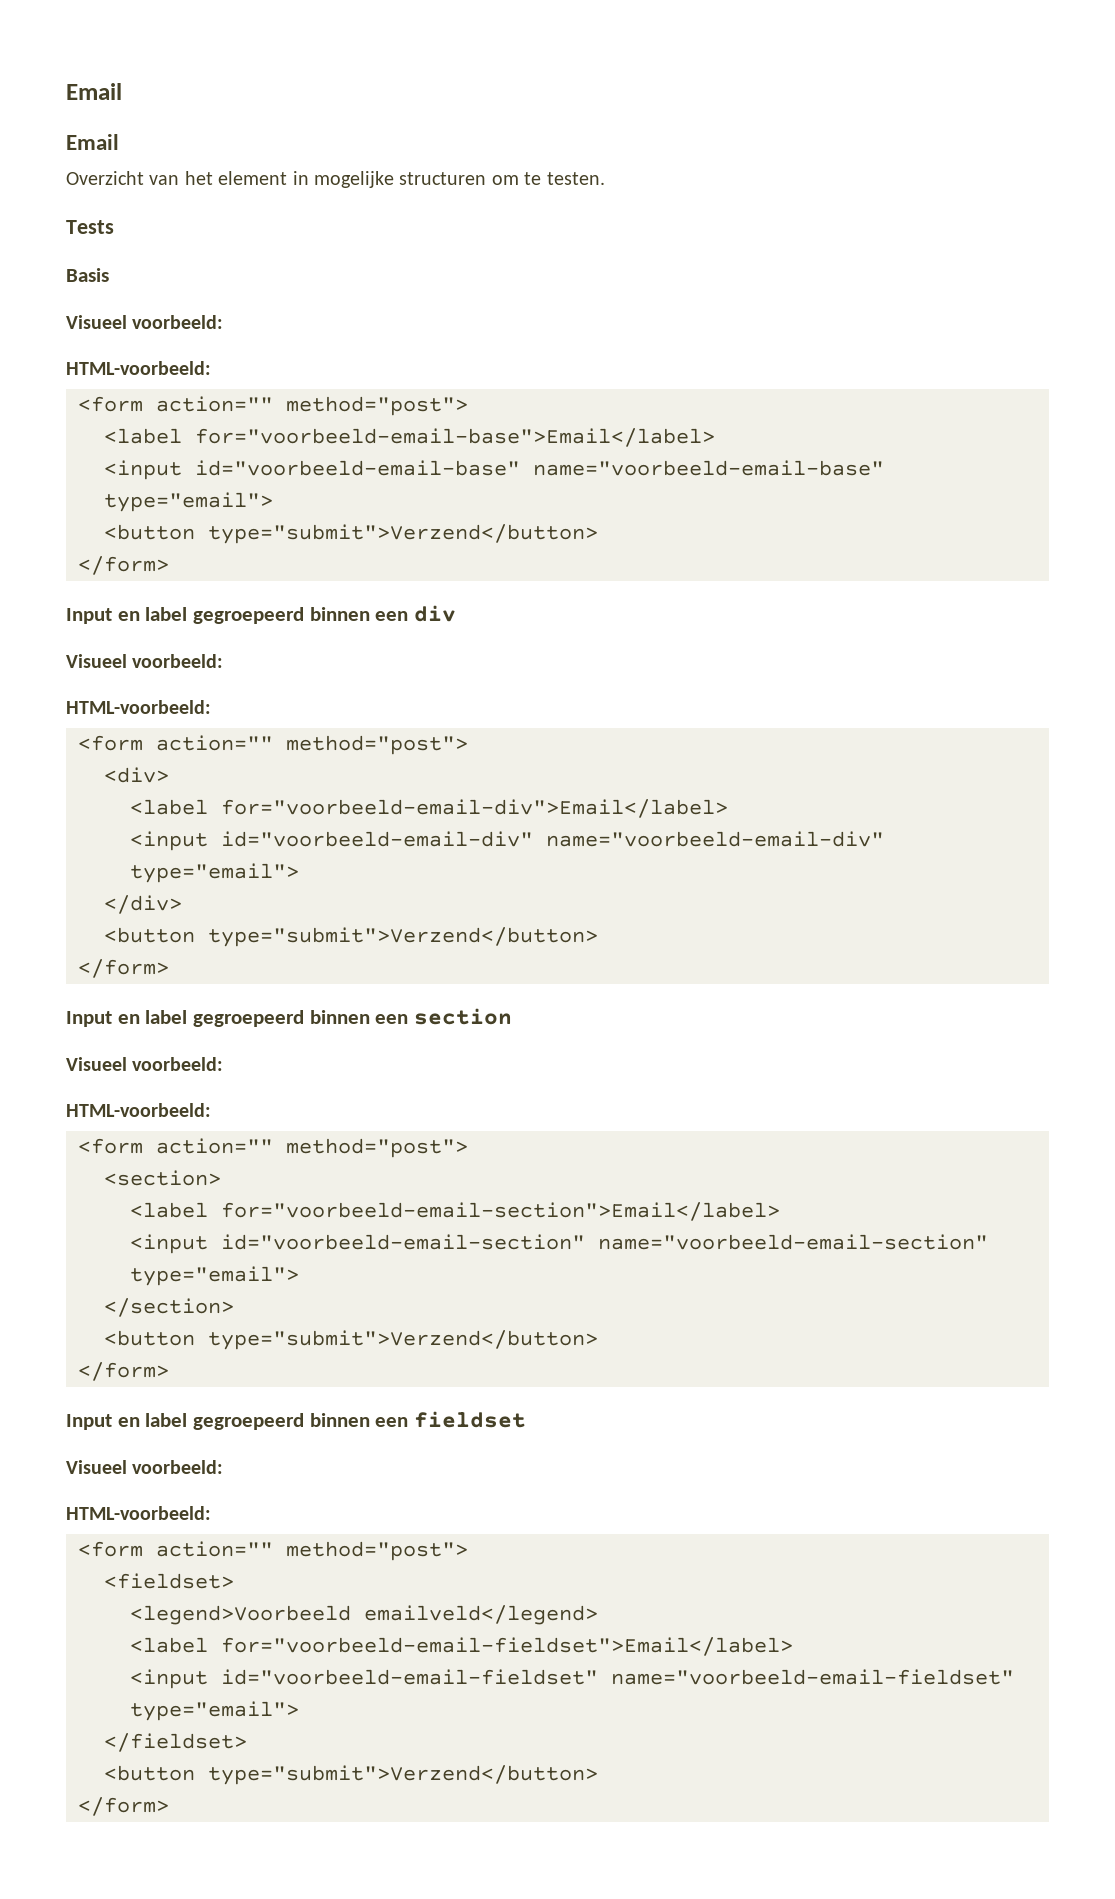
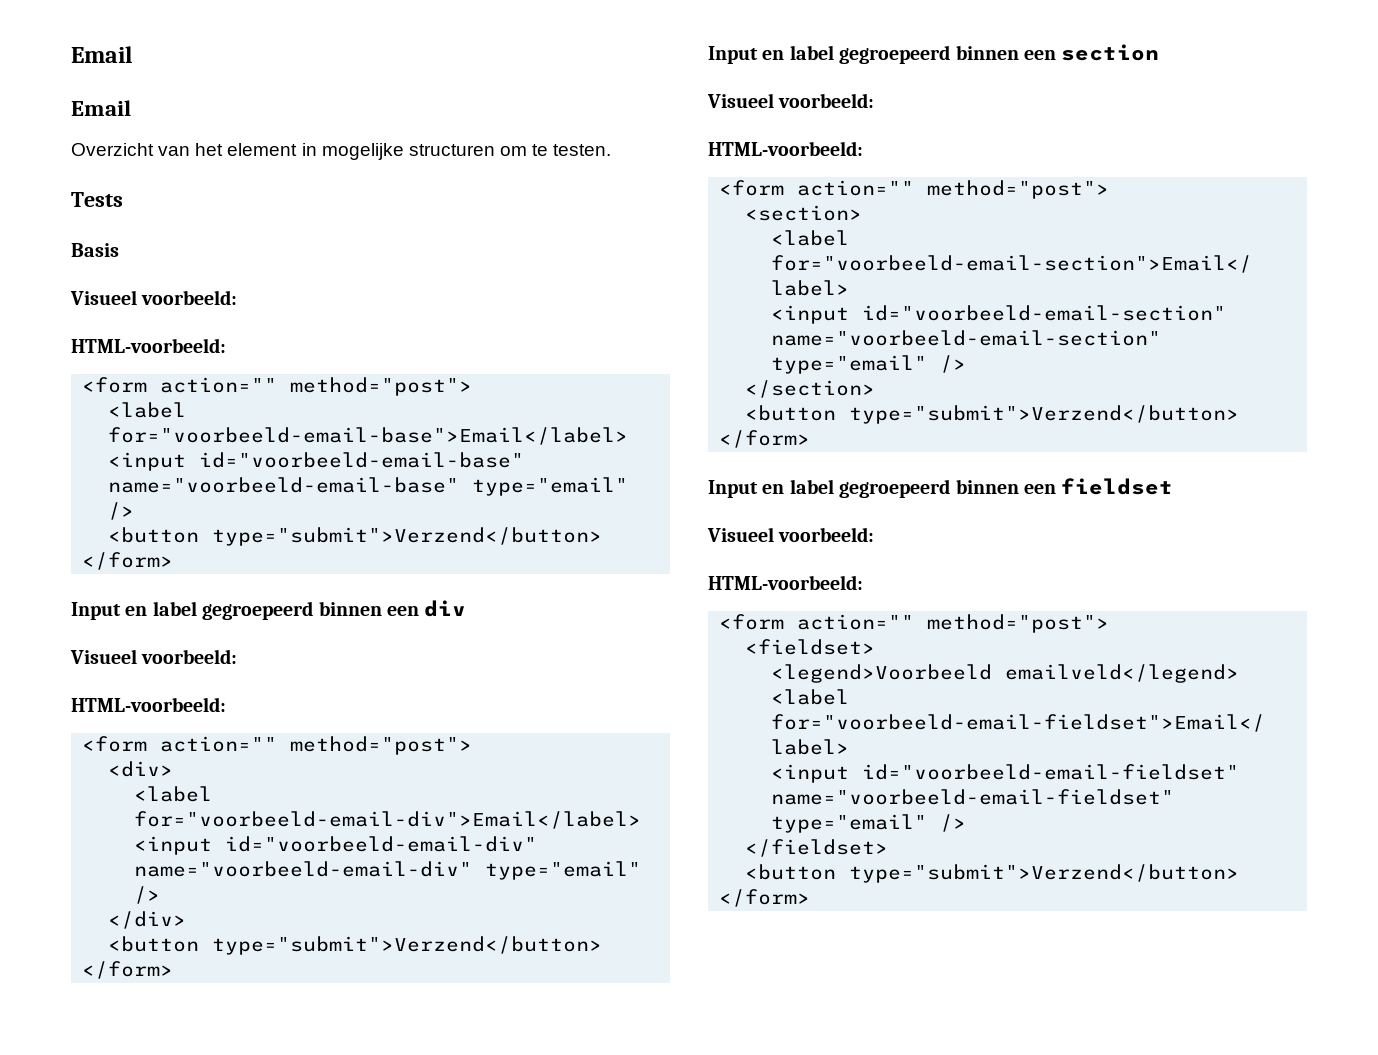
- <input id="voorbeeld-email-base" name="voorbeeld-email-base" type="email">
+ <input id="voorbeeld-email-base" name="voorbeeld-email-base" type="email" />
- <input id="voorbeeld-email-div" name="voorbeeld-email-div" type="email">
+ <input id="voorbeeld-email-div" name="voorbeeld-email-div" type="email" />
- <input id="voorbeeld-email-section" name="voorbeeld-email-section" type="email">
+ <input id="voorbeeld-email-section" name="voorbeeld-email-section" type="email" />
- <input id="voorbeeld-email-fieldset" name="voorbeeld-email-fieldset" type="email">
+ <input id="voorbeeld-email-fieldset" name="voorbeeld-email-fieldset" type="email" />

